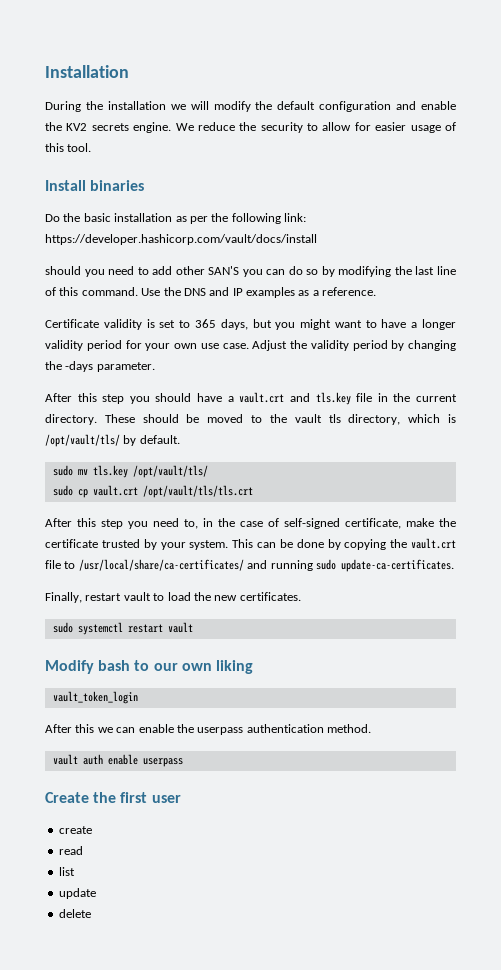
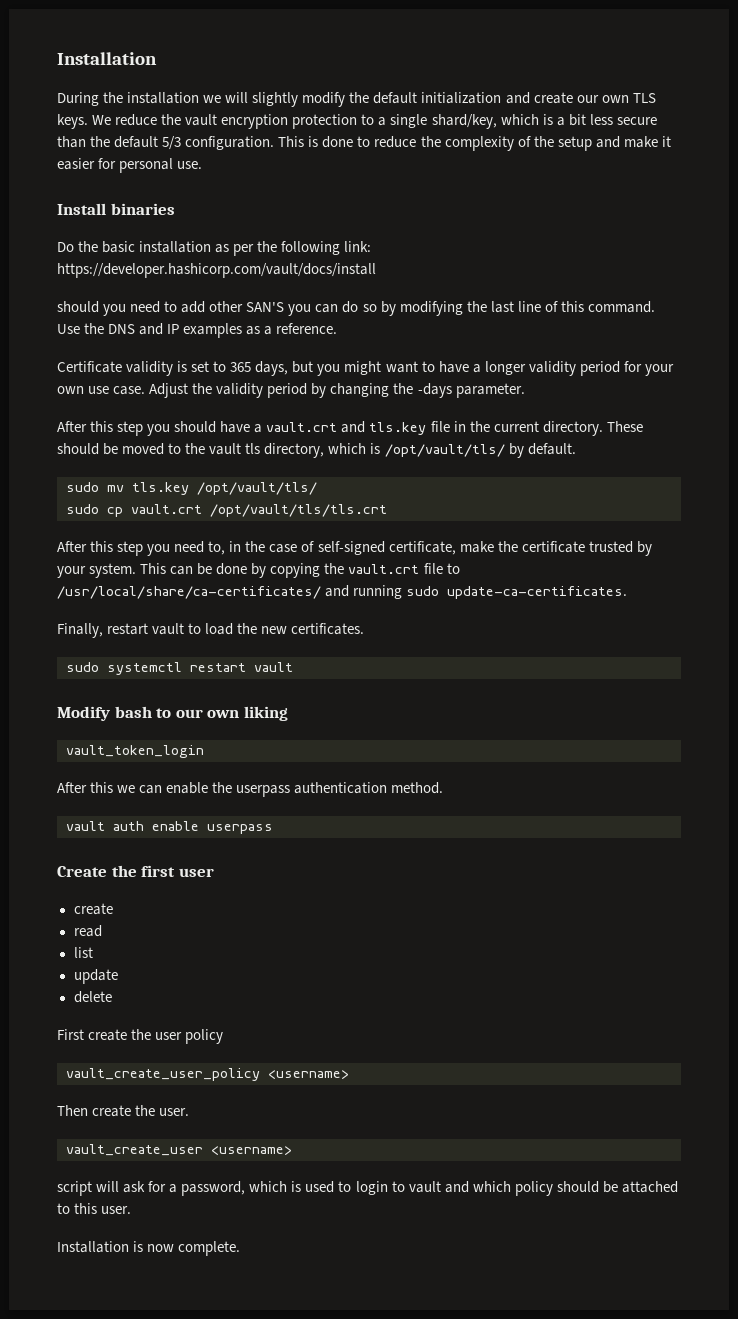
- During the installation we will modify the default configuration and enable the KV2 secrets engine. We reduce the security to allow for easier usage of this tool.
+ During the installation we will slightly modify the default initialization and create our own TLS keys. We reduce the vault encryption protection to a single shard/key, which is a bit less secure than the default 5/3 configuration. This is done to reduce the complexity of the setup and make it easier for personal use.
+ First create the user policy
+ vault_create_user_policy <username>
+ Then create the user.
+ vault_create_user <username>
+ script will ask for a password, which is used to login to vault and which policy should be attached to this user.
+ Installation is now complete.

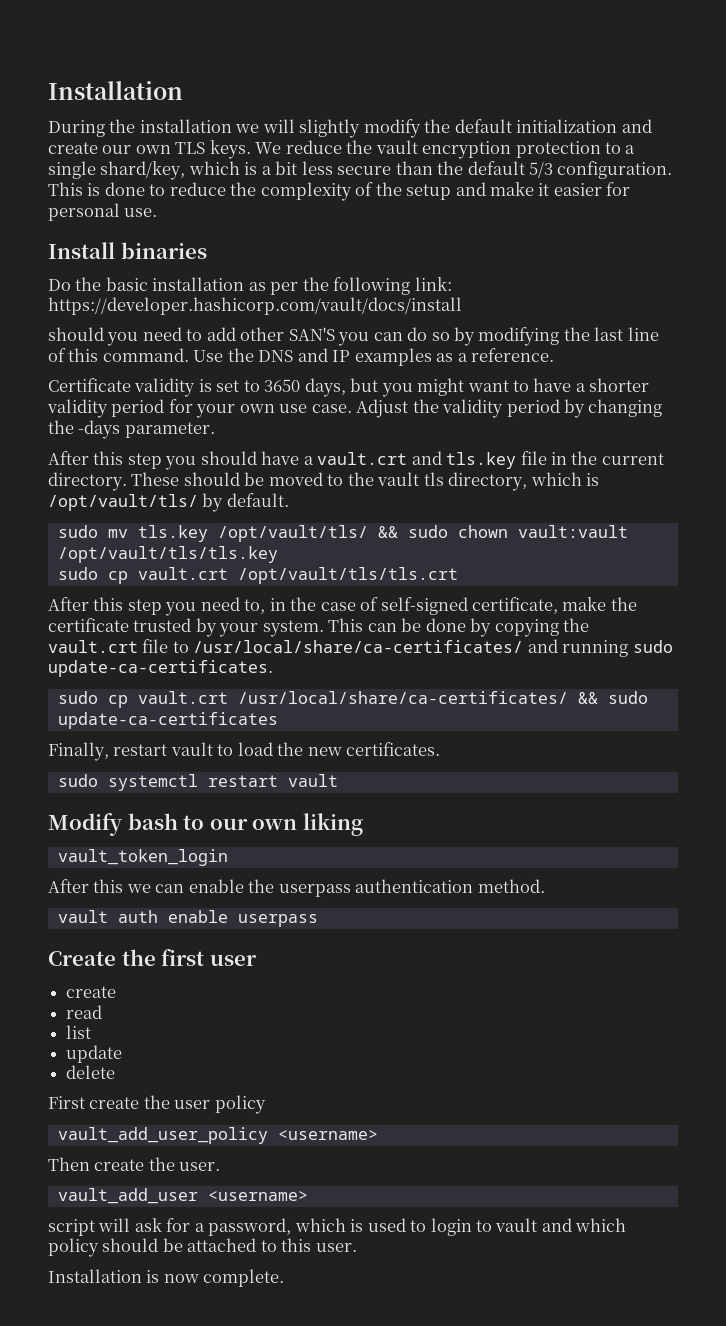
- Certificate validity is set to 365 days, but you might want to have a longer validity period for your own use case.
+ Certificate validity is set to 3650 days, but you might want to have a shorter validity period for your own use case.
- sudo mv tls.key /opt/vault/tls/
+ sudo mv tls.key /opt/vault/tls/ && sudo chown vault:vault /opt/vault/tls/tls.key
+ sudo cp vault.crt /usr/local/share/ca-certificates/ && sudo update-ca-certificates
- vault_create_user_policy <username>
+ vault_add_user_policy <username>
- vault_create_user <username>
+ vault_add_user <username>

